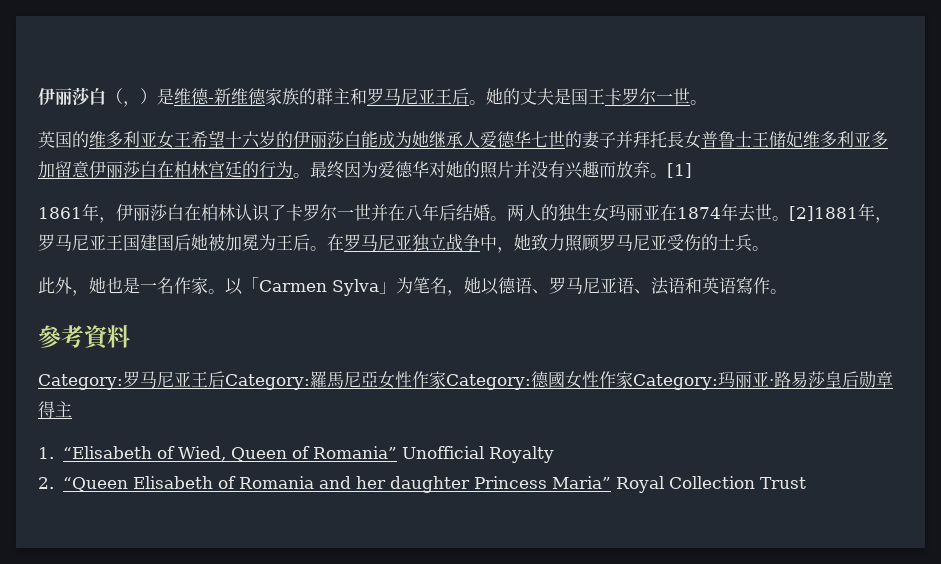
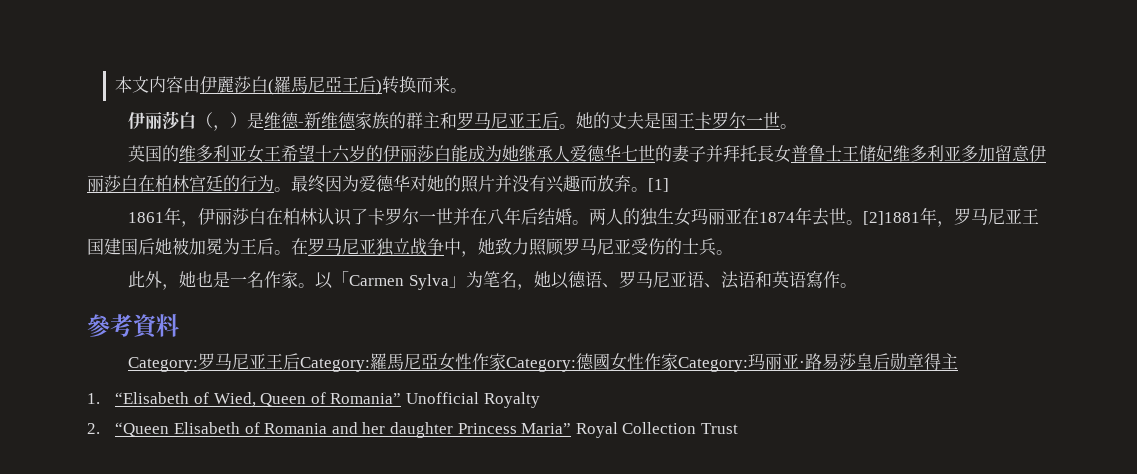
+ 本文内容由伊麗莎白(羅馬尼亞王后)转换而来。

